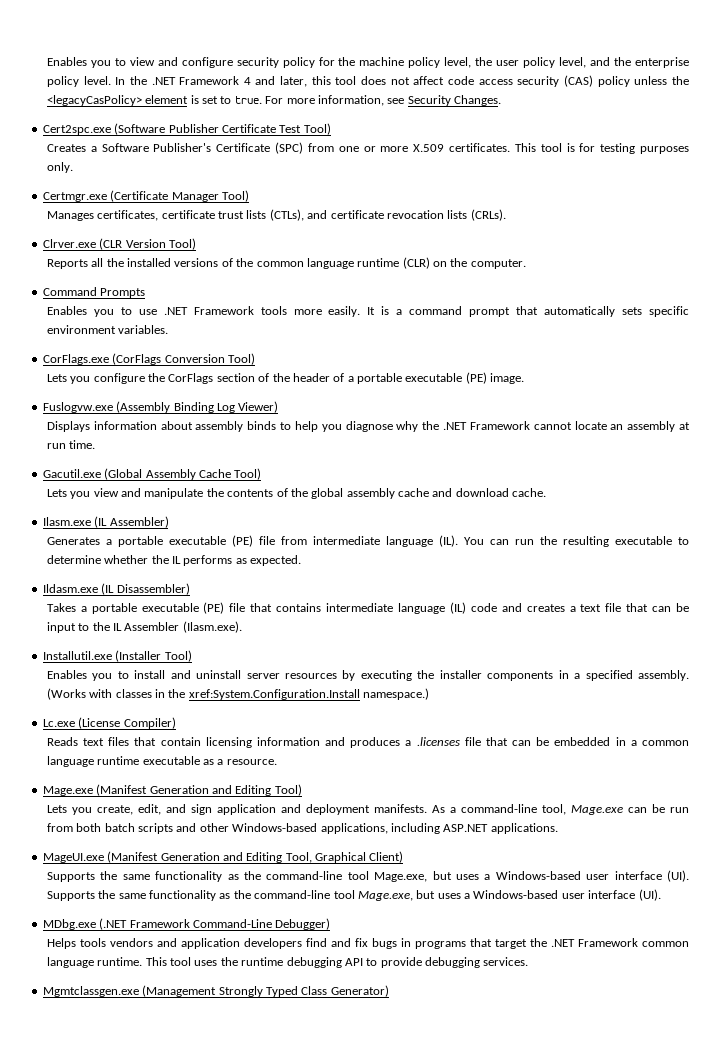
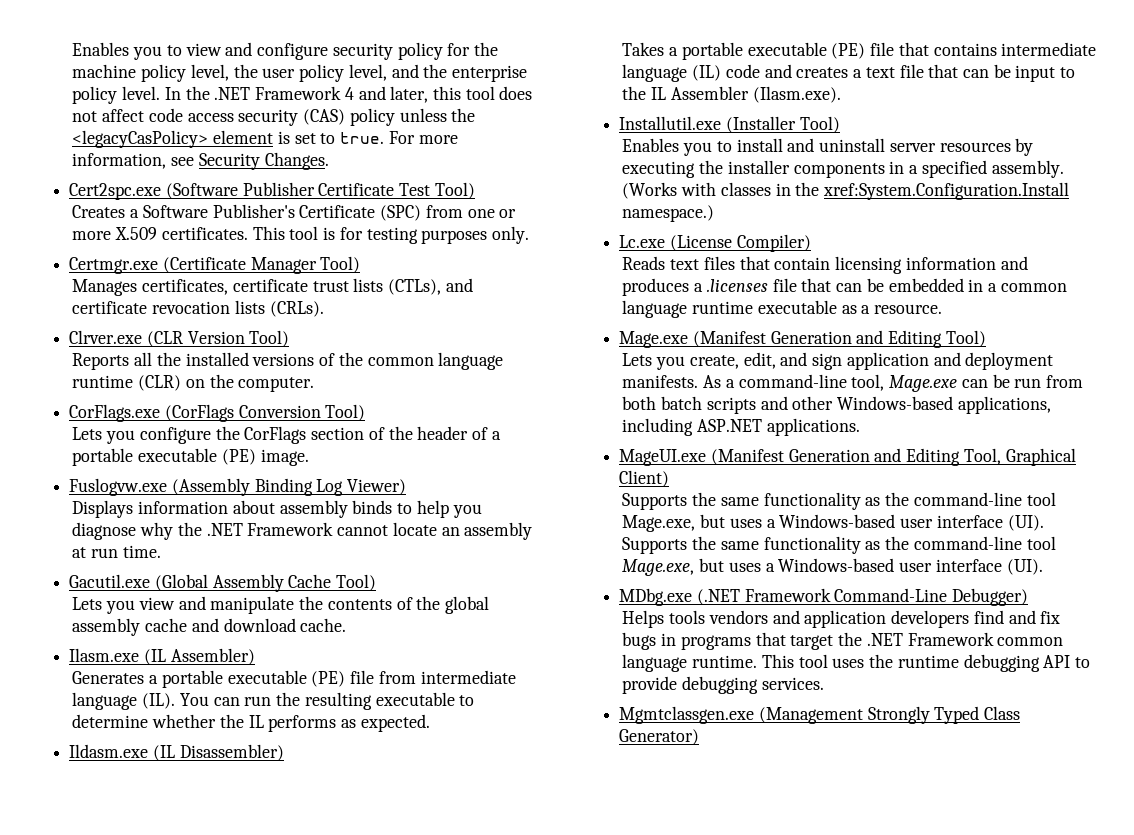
- Command Prompts
- Enables you to use .NET Framework tools more easily. It is a command prompt that automatically sets specific environment variables.

